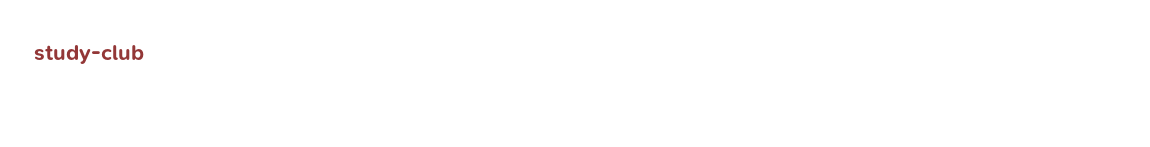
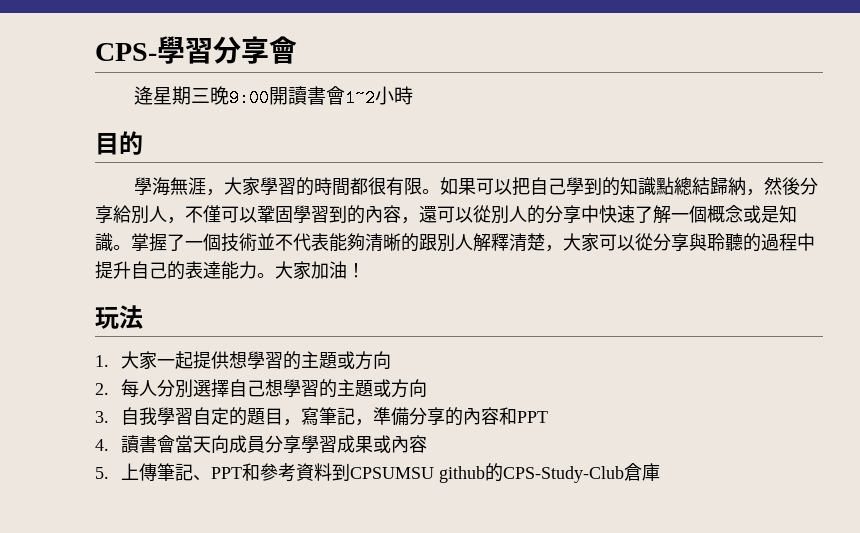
- study-club
+ CPS-學習分享會
+ 逄星期三晚9:00開讀書會1~2小時
+ 目的
+ 學海無涯，大家學習的時間都很有限。如果可以把自己學到的知識點總結歸納，然後分享給別人，不僅可以鞏固學習到的內容，還可以從別人的分享中快速了解一個概念或是知識。掌握了一個技術並不代表能夠清晰的跟別人解釋清楚，大家可以從分享與聆聽的過程中提升自己的表達能力。大家加油！
+ 玩法
+ 1.大家一起提供想學習的主題或方向
+ 2.每人分別選擇自己想學習的主題或方向
+ 3.自我學習自定的題目，寫筆記，準備分享的內容和PPT
+ 4.讀書會當天向成員分享學習成果或內容
+ 5.上傳筆記、PPT和參考資料到CPSUMSU github的CPS-Study-Club倉庫

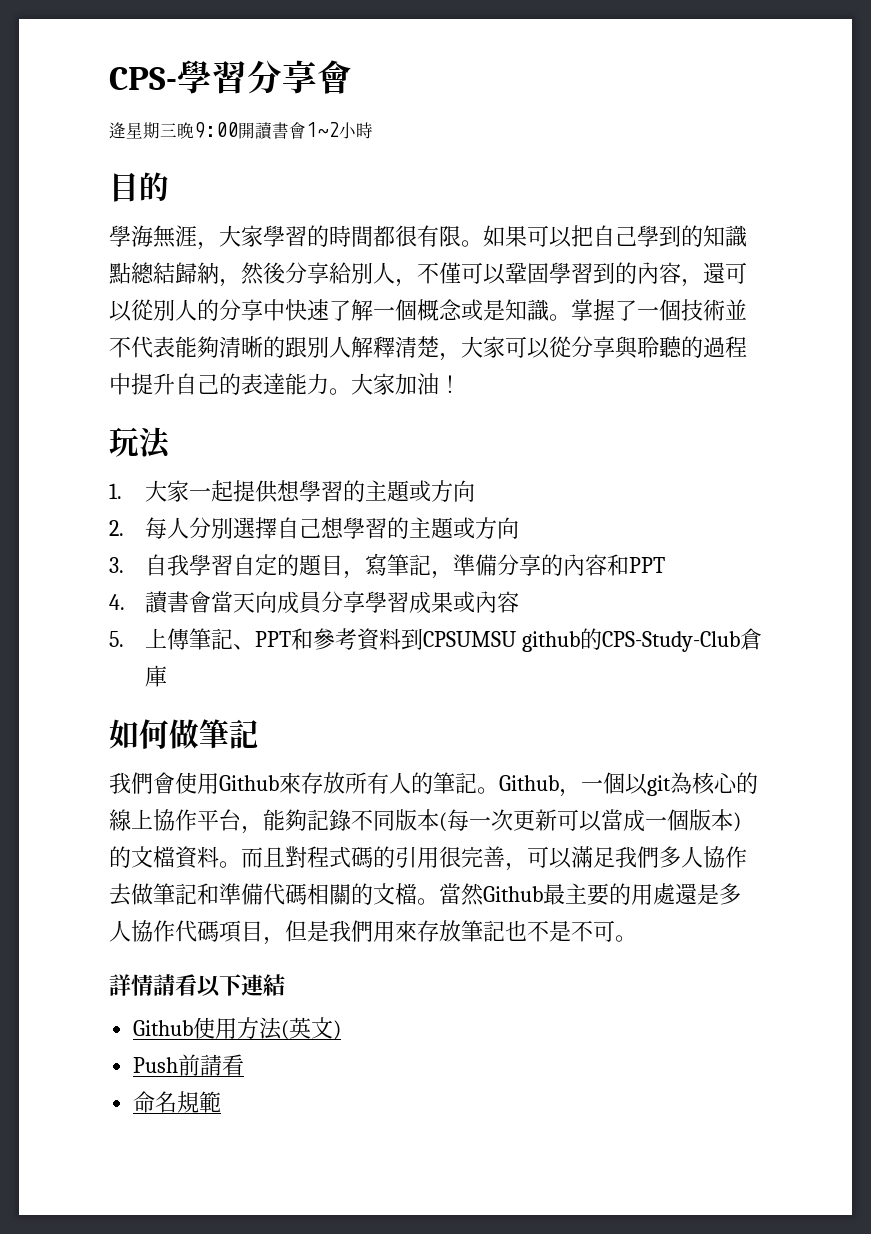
+ 如何做筆記
+ 我們會使用Github來存放所有人的筆記。Github，一個以git為核心的線上協作平台，能夠記錄不同版本(每一次更新可以當成一個版本)的文檔資料。而且對程式碼的引用很完善，可以滿足我們多人協作去做筆記和準備代碼相關的文檔。當然Github最主要的用處還是多人協作代碼項目，但是我們用來存放筆記也不是不可。
+ 詳情請看以下連結
+ Github使用方法(英文)
+ Push前請看
+ 命名規範

